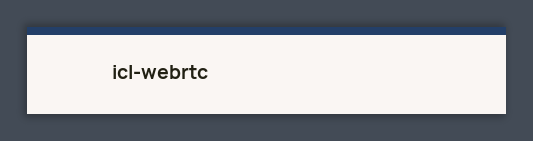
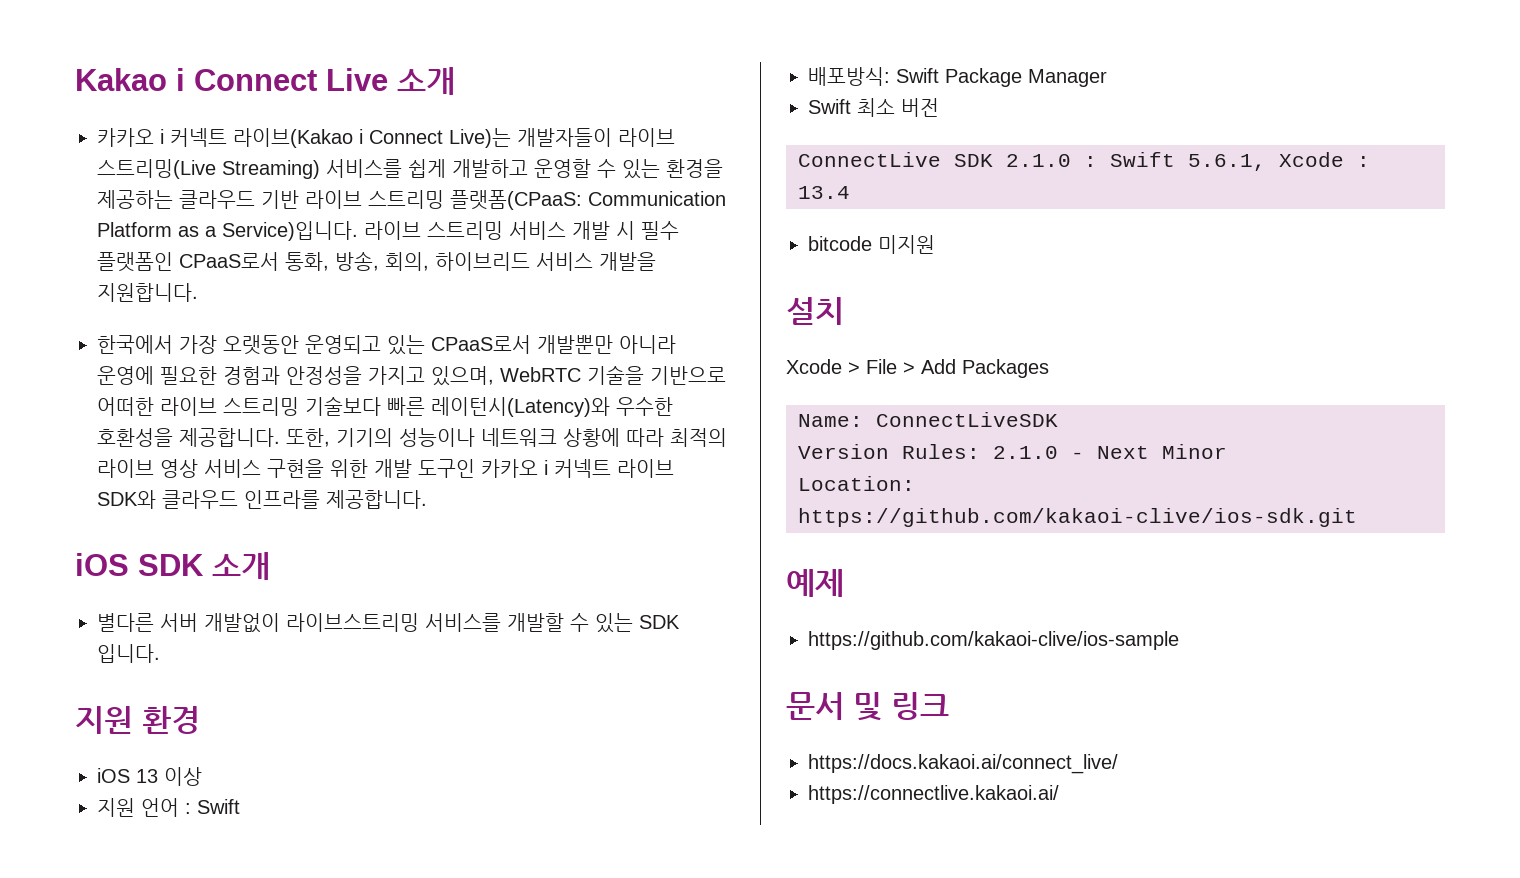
- icl-webrtc
+ Kakao i Connect Live 소개
+ 카카오 i 커넥트 라이브(Kakao i Connect Live)는 개발자들이 라이브 스트리밍(Live Streaming) 서비스를 쉽게 개발하고 운영할 수 있는 환경을 제공하는 클라우드 기반 라이브 스트리밍 플랫폼(CPaaS: Communication Platform as a Service)입니다. 라이브 스트리밍 서비스 개발 시 필수 플랫폼인 CPaaS로서 통화, 방송, 회의, 하이브리드 서비스 개발을 지원합니다.
+ 한국에서 가장 오랫동안 운영되고 있는 CPaaS로서 개발뿐만 아니라 운영에 필요한 경험과 안정성을 가지고 있으며, WebRTC 기술을 기반으로 어떠한 라이브 스트리밍 기술보다 빠른 레이턴시(Latency)와 우수한 호환성을 제공합니다. 또한, 기기의 성능이나 네트워크 상황에 따라 최적의 라이브 영상 서비스 구현을 위한 개발 도구인 카카오 i 커넥트 라이브 SDK와 클라우드 인프라를 제공합니다.
+ iOS SDK 소개
+ 별다른 서버 개발없이 라이브스트리밍 서비스를 개발할 수 있는 SDK 입니다.
+ 지원 환경
+ iOS 13 이상
+ 지원 언어 : Swift
+ 배포방식: Swift Package Manager
+ Swift 최소 버전
+ ConnectLive SDK 2.1.0 : Swift 5.6.1, Xcode : 13.4
+ bitcode 미지원
+ 설치
+ Xcode > File > Add Packages
+ Name: ConnectLiveSDK
+ Version Rules: 2.1.0 - Next Minor
+ Location: https://github.com/kakaoi-clive/ios-sdk.git
+ 예제
+ https://github.com/kakaoi-clive/ios-sample
+ 문서 및 링크
+ https://docs.kakaoi.ai/connect_live/
+ https://connectlive.kakaoi.ai/

